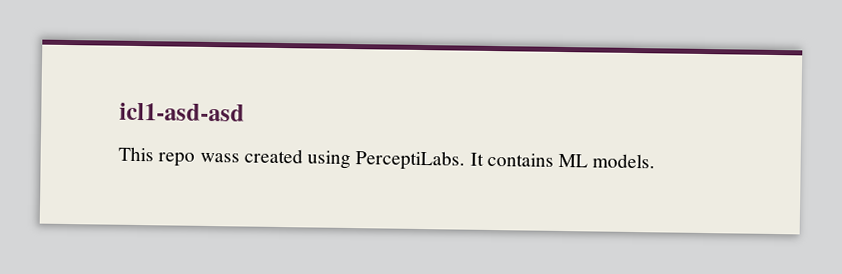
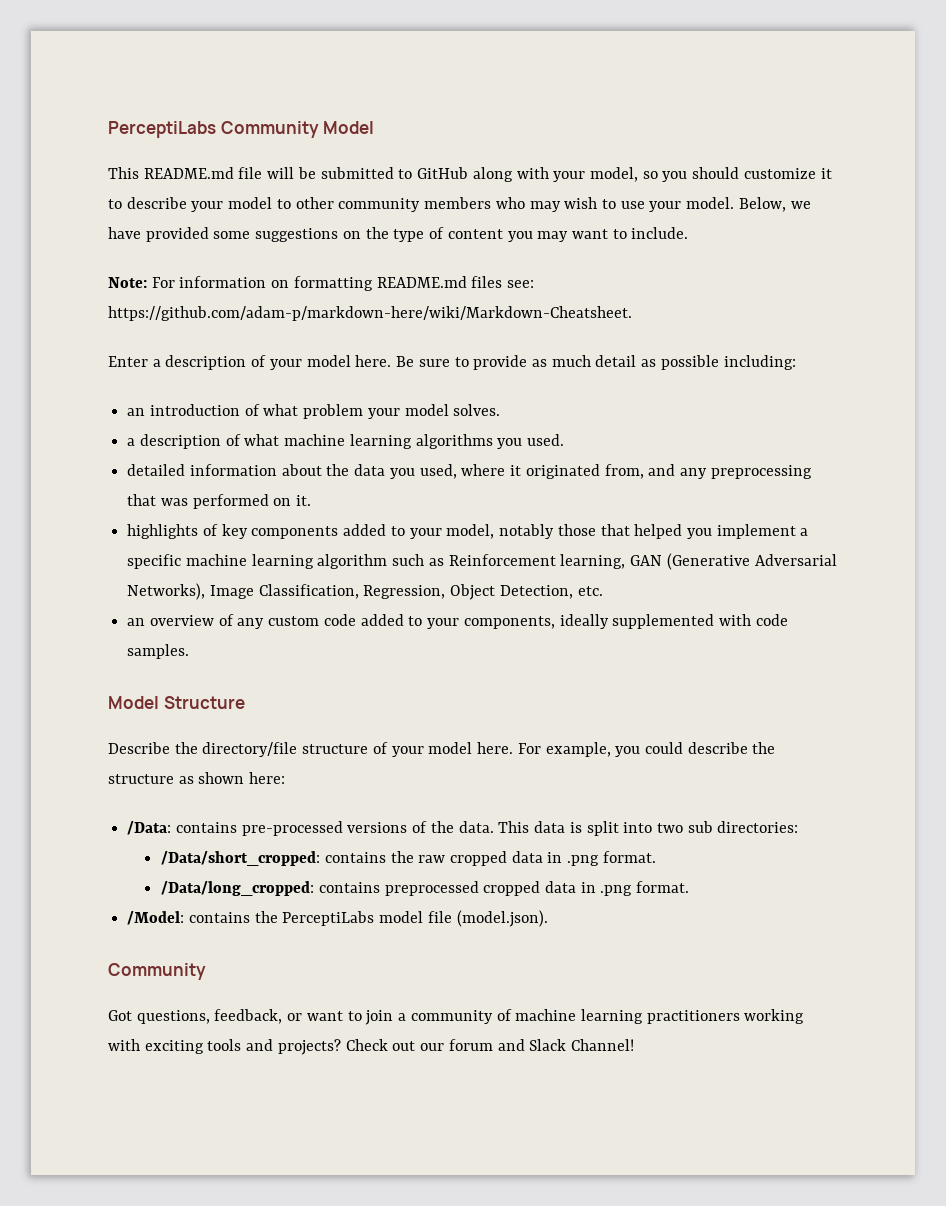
- icl1-asd-asd
- This repo wass created using PerceptiLabs. It contains ML models.
+ PerceptiLabs Community Model
+ This README.md file will be submitted to GitHub along with your model, so you should customize it to describe your model to other community members who may wish to use your model. Below, we have provided some suggestions on the type of content you may want to include.
+ Note: For information on formatting README.md files see: https://github.com/adam-p/markdown-here/wiki/Markdown-Cheatsheet.
+ Enter a description of your model here. Be sure to provide as much detail as possible including:
+ an introduction of what problem your model solves.
+ a description of what machine learning algorithms you used.
+ detailed information about the data you used, where it originated from, and any preprocessing that was performed on it.
+ highlights of key components added to your model, notably those that helped you implement a specific machine learning algorithm such as Reinforcement learning, GAN (Generative Adversarial Networks), Image Classification, Regression, Object Detection, etc.
+ an overview of any custom code added to your components, ideally supplemented with code samples.
+ Model Structure
+ Describe the directory/file structure of your model here. For example, you could describe the structure as shown here:
+ /Data: contains pre-processed versions of the data. This data is split into two sub directories:
+ /Data/short_cropped: contains the raw cropped data in .png format.
+ /Data/long_cropped: contains preprocessed cropped data in .png format.
+ /Model: contains the PerceptiLabs model file (model.json).
+ Community
+ Got questions, feedback, or want to join a community of machine learning practitioners working with exciting tools and projects? Check out our forum and Slack Channel!

